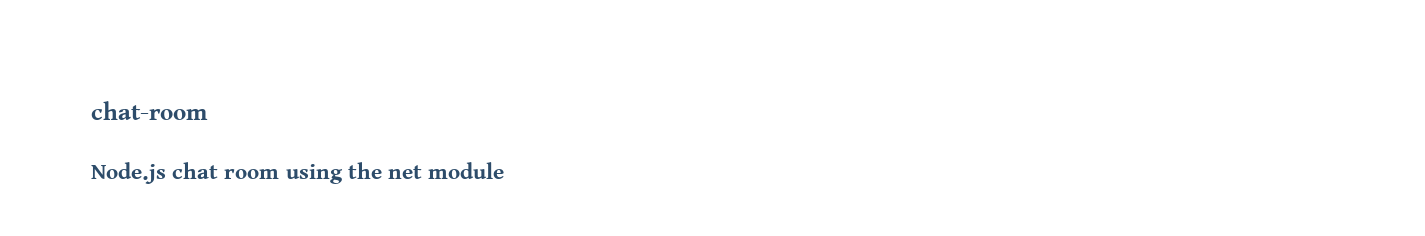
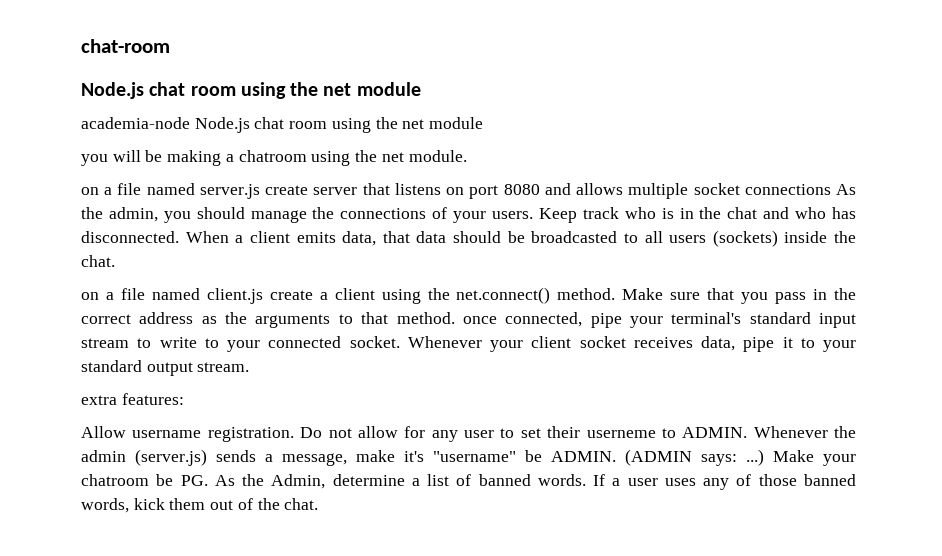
+ academia-node Node.js chat room using the net module
+ you will be making a chatroom using the net module.
+ on a file named server.js create server that listens on port 8080 and allows multiple socket connections As the admin, you should manage the connections of your users. Keep track who is in the chat and who has disconnected. When a client emits data, that data should be broadcasted to all users (sockets) inside the chat.
+ on a file named client.js create a client using the net.connect() method. Make sure that you pass in the correct address as the arguments to that method. once connected, pipe your terminal's standard input stream to write to your connected socket. Whenever your client socket receives data, pipe it to your standard output stream.
+ extra features:
+ Allow username registration. Do not allow for any user to set their userneme to ADMIN. Whenever the admin (server.js) sends a message, make it's "username" be ADMIN. (ADMIN says: ...) Make your chatroom be PG. As the Admin, determine a list of banned words. If a user uses any of those banned words, kick them out of the chat.

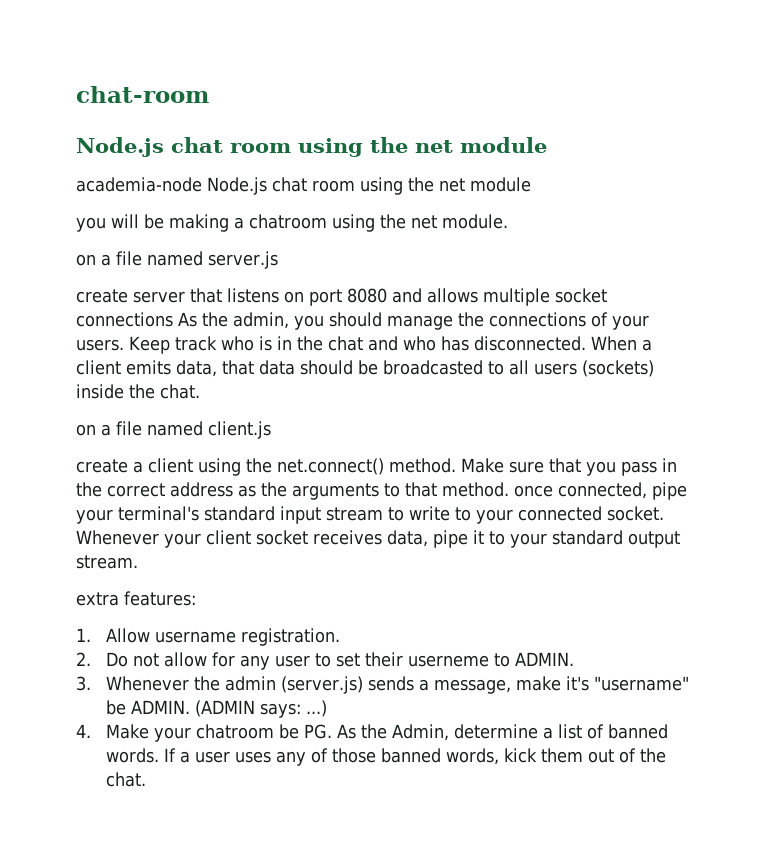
- on a file named server.js create server that listens on port 8080 and allows multiple socket connections As the admin, you should manage the connections of your users.
+ on a file named server.js
+ create server that listens on port 8080 and allows multiple socket connections As the admin, you should manage the connections of your users.
- on a file named client.js create a client using the net.connect() method.
+ on a file named client.js
+ create a client using the net.connect() method.
- Allow username registration. Do not allow for any user to set their userneme to ADMIN. Whenever the admin (server.js) sends a message, make it's "username" be ADMIN.
+ 1. Allow username registration.
+ 2. Do not allow for any user to set their userneme to ADMIN.
+ 3. Whenever the admin (server.js) sends a message, make it's "username" be ADMIN.
- (ADMIN says: ...) Make your chatroom be PG. As the Admin, determine a list of banned words.
+ (ADMIN says: ...)
+ 4. Make your chatroom be PG. As the Admin, determine a list of banned words.

